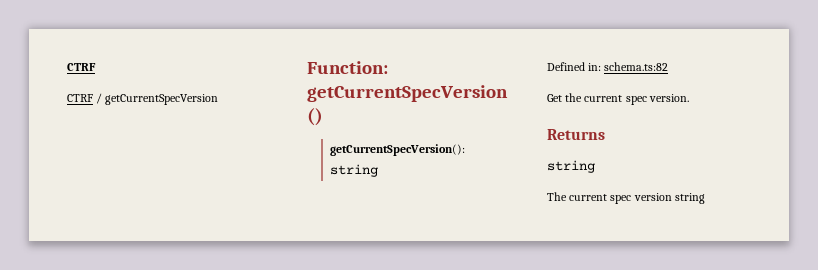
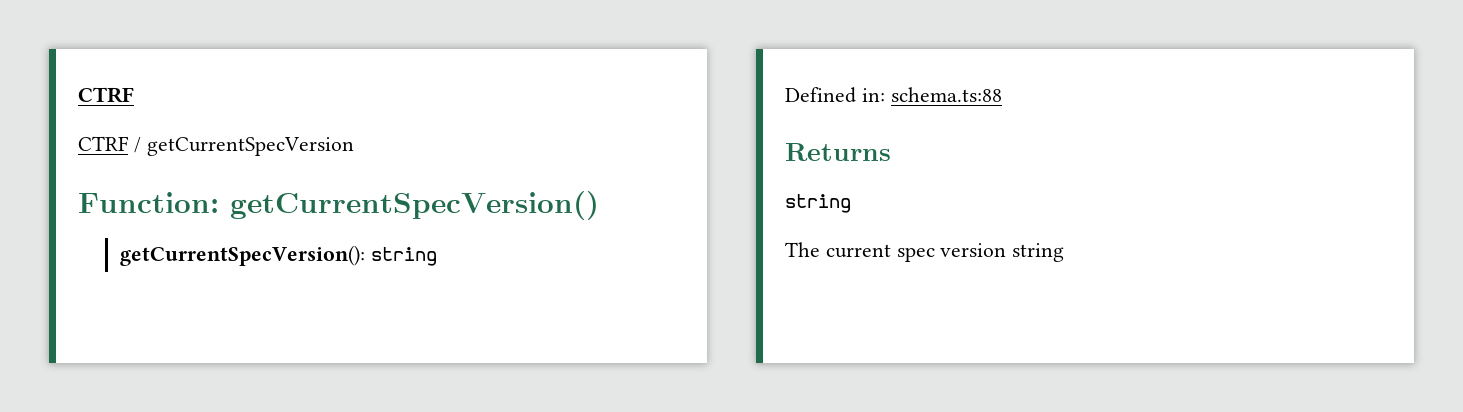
- Defined in: schema.ts:82
- Get the current spec version.
+ Defined in: schema.ts:88

